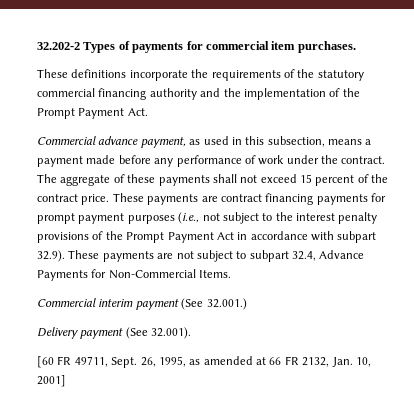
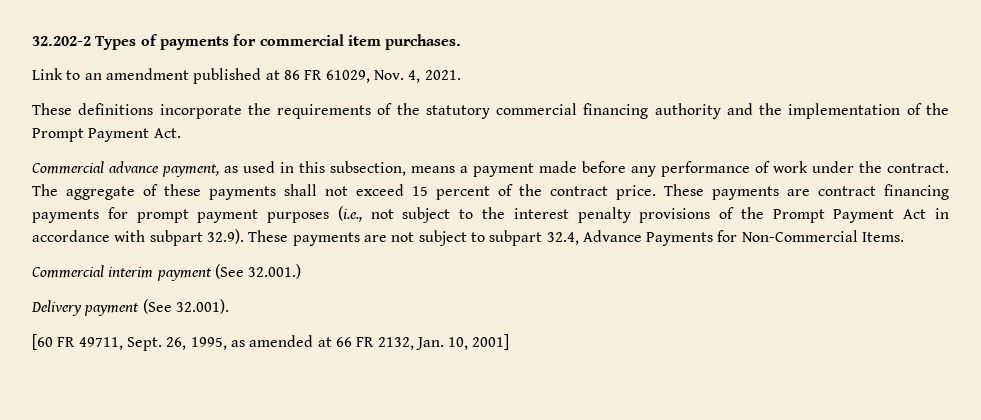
+ Link to an amendment published at 86 FR 61029, Nov. 4, 2021.

